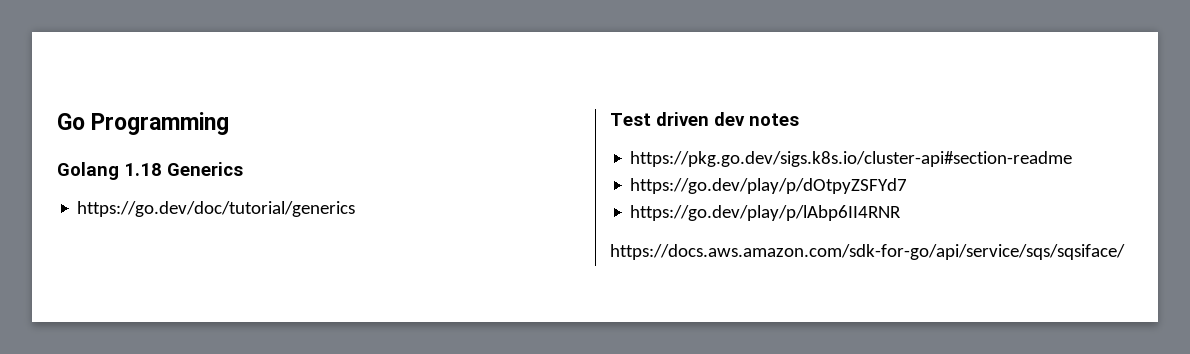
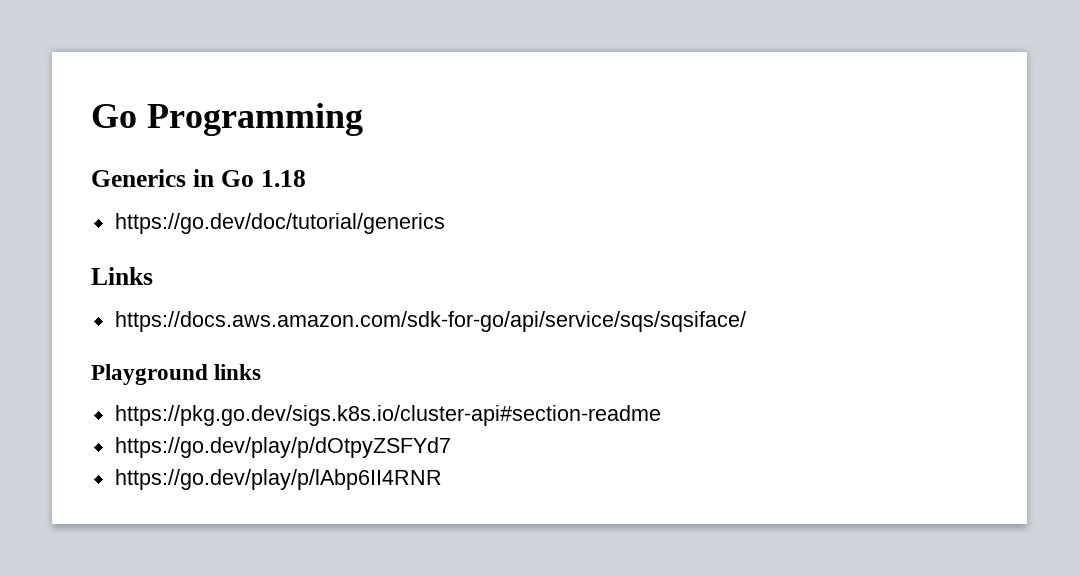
- Golang 1.18 Generics
+ Generics in Go 1.18
- Test driven dev notes
+ Links
+ https://docs.aws.amazon.com/sdk-for-go/api/service/sqs/sqsiface/
+ Playground links
- https://docs.aws.amazon.com/sdk-for-go/api/service/sqs/sqsiface/

